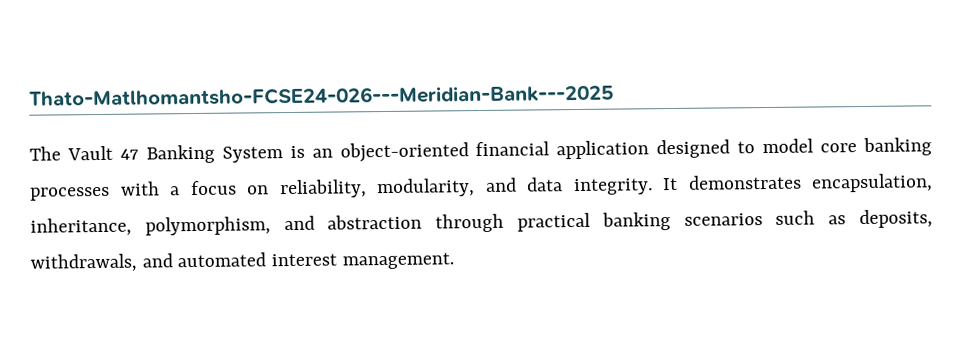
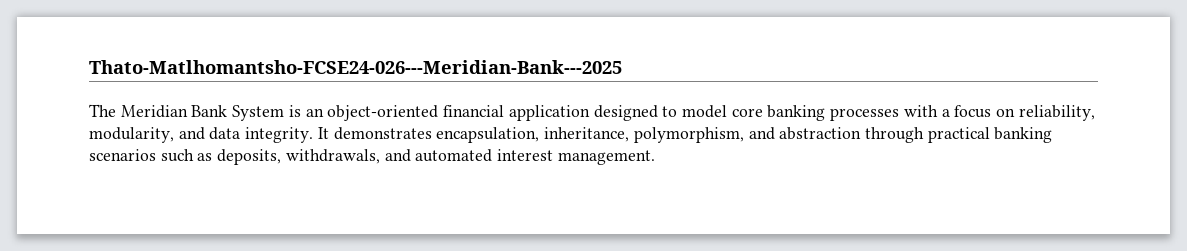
- The Vault 47 Banking System is an object-oriented financial application designed to model core banking processes with a focus on reliability, modularity, and data integrity.
+ The Meridian Bank System is an object-oriented financial application designed to model core banking processes with a focus on reliability, modularity, and data integrity.

